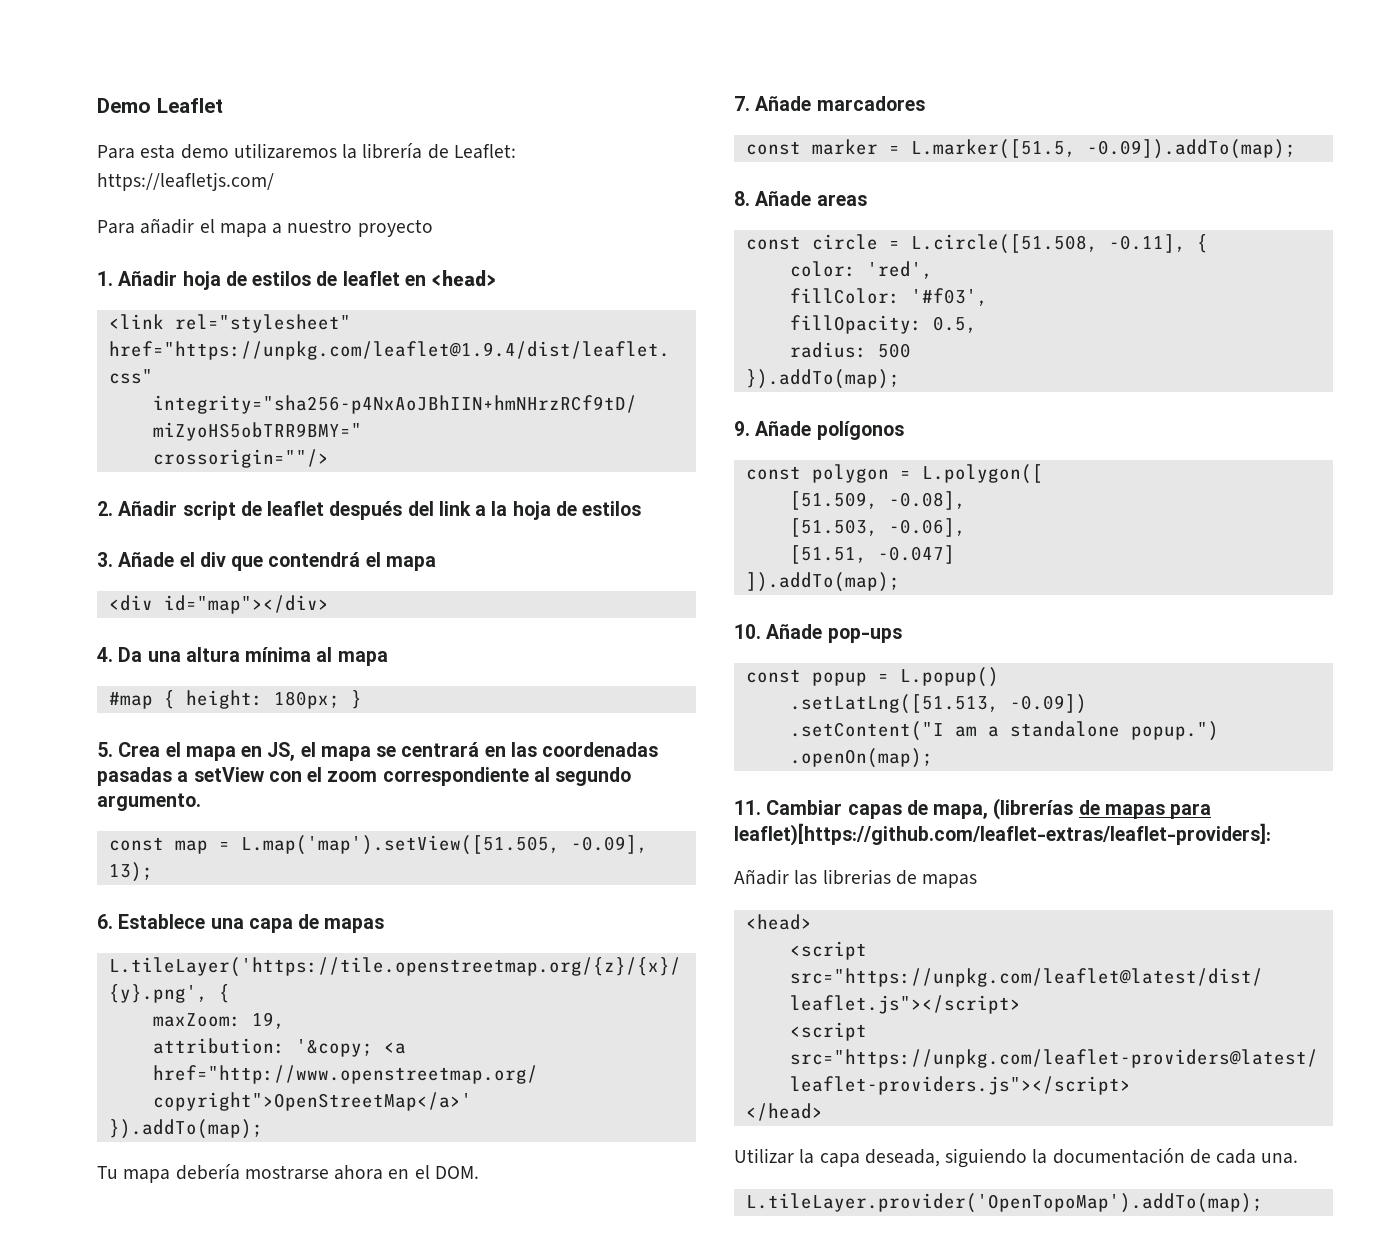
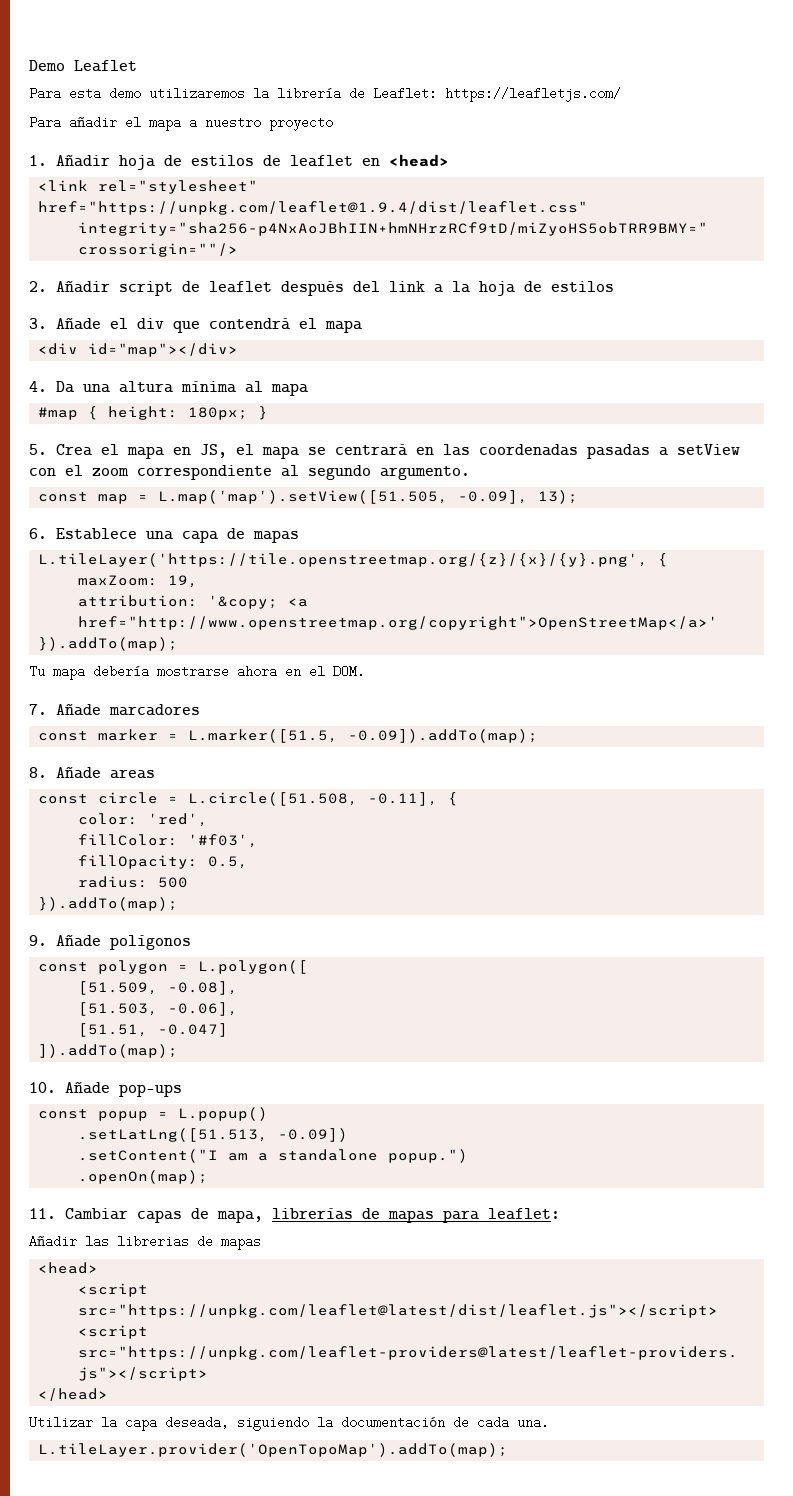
- 11. Cambiar capas de mapa, (librerías de mapas para leaflet)[https://github.com/leaflet-extras/leaflet-providers]:
+ 11. Cambiar capas de mapa, librerías de mapas para leaflet:

